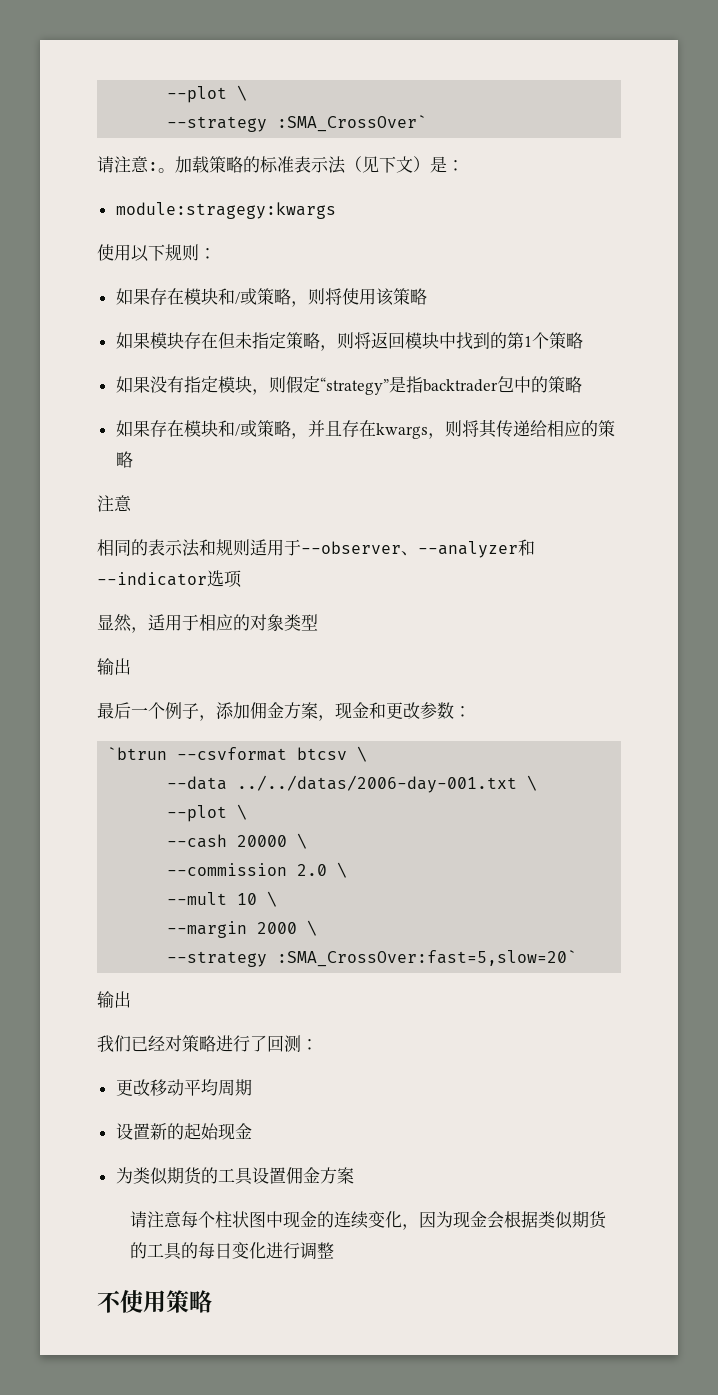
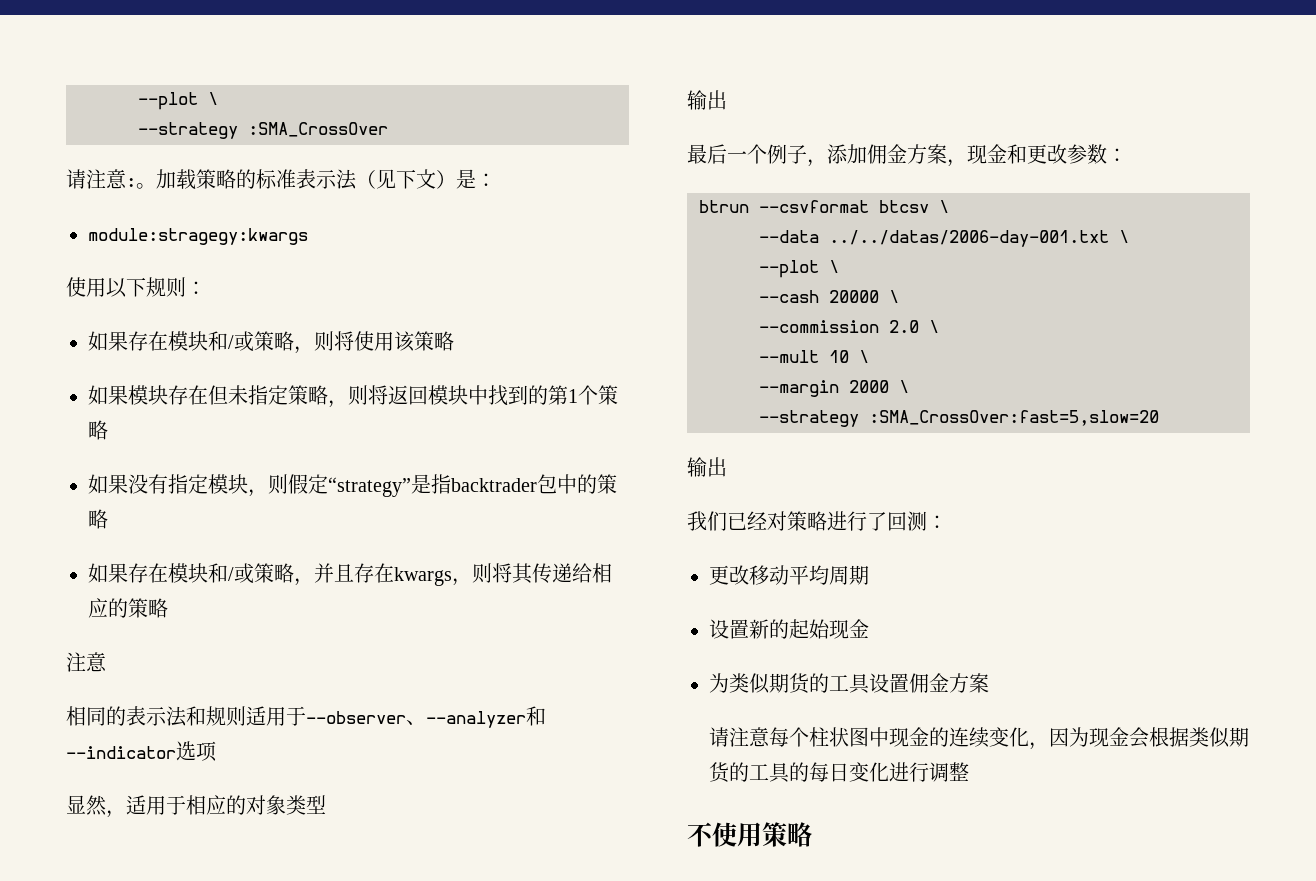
- --strategy :SMA_CrossOver`
+ --strategy :SMA_CrossOver
- `btrun --csvformat btcsv \
+ btrun --csvformat btcsv \
- --strategy :SMA_CrossOver:fast=5,slow=20`
+ --strategy :SMA_CrossOver:fast=5,slow=20

